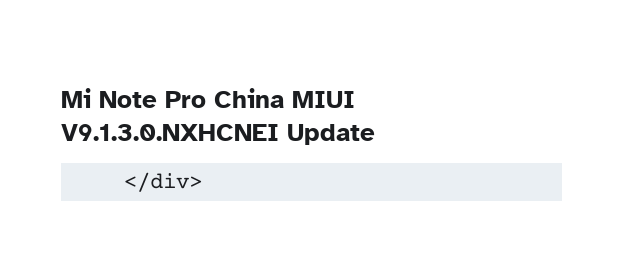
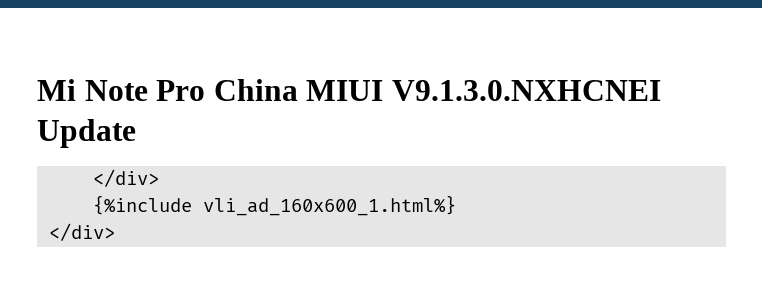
+ {%include vli_ad_160x600_1.html%}
+ </div>

